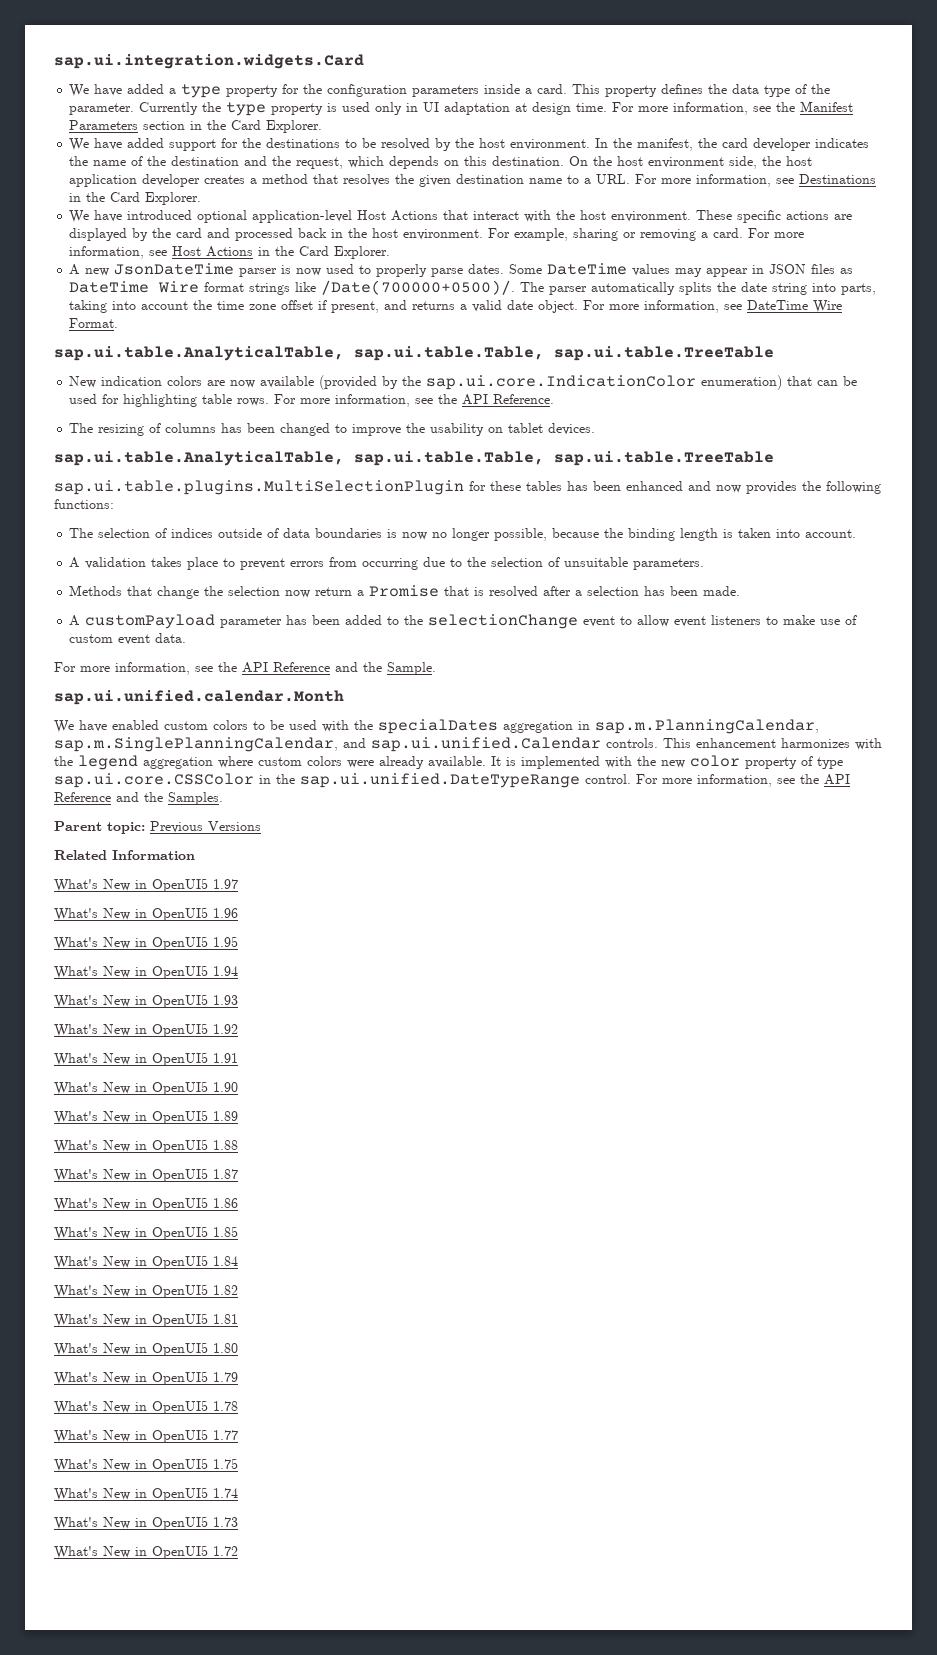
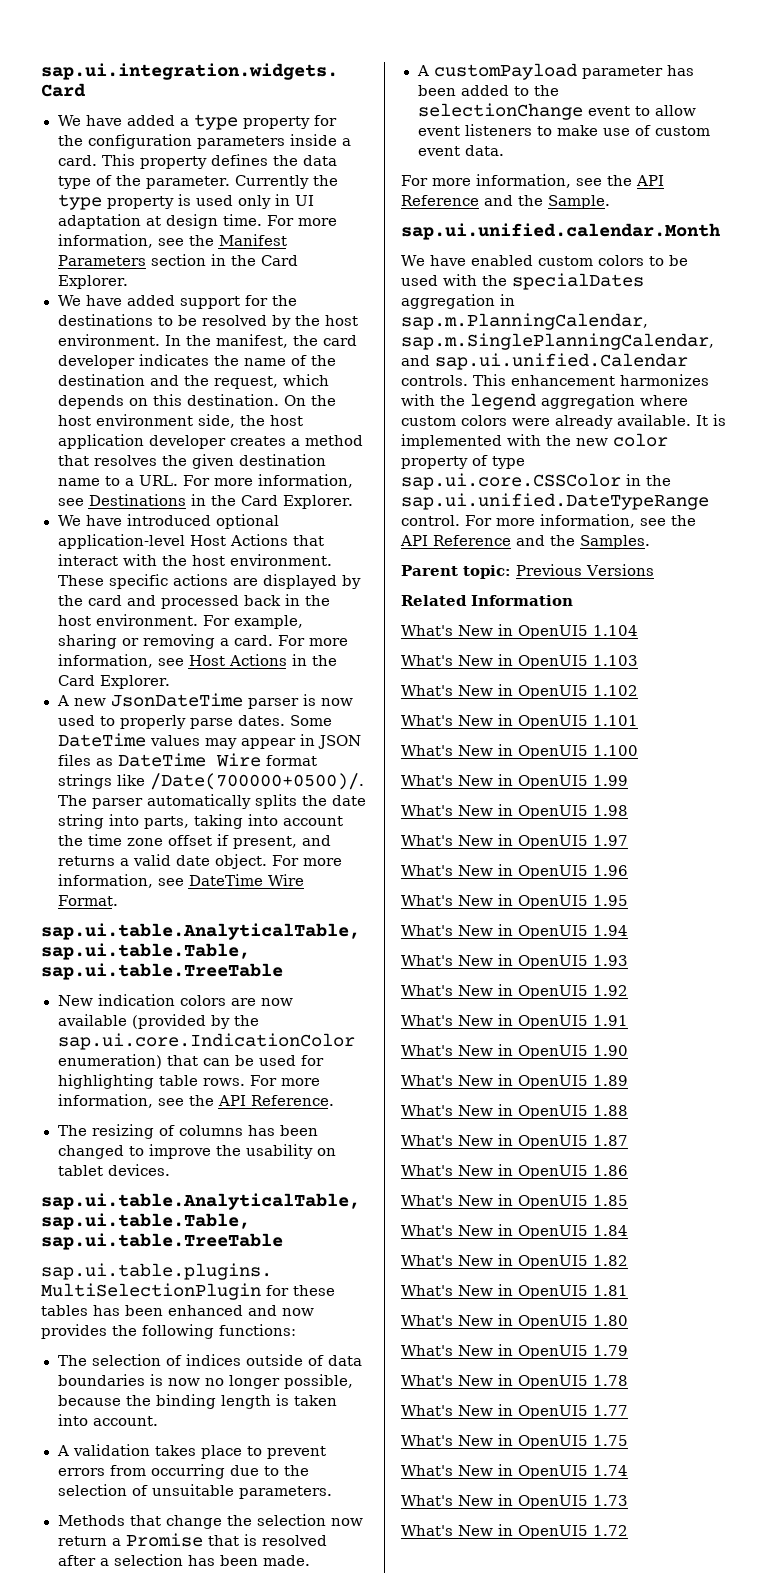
+ What's New in OpenUI5 1.104
+ What's New in OpenUI5 1.103
+ What's New in OpenUI5 1.102
+ What's New in OpenUI5 1.101
+ What's New in OpenUI5 1.100
+ What's New in OpenUI5 1.99
+ What's New in OpenUI5 1.98

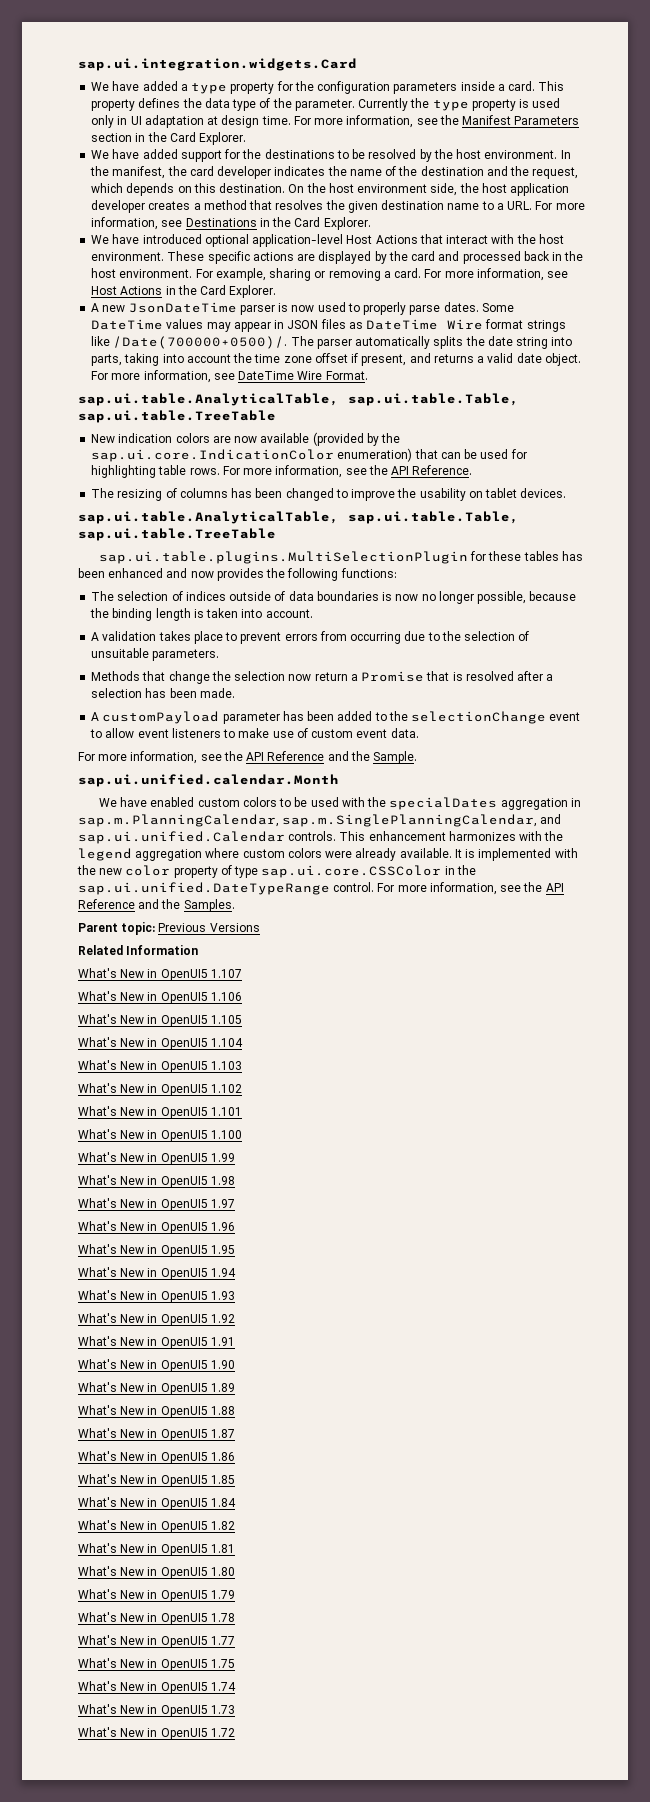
+ What's New in OpenUI5 1.107
+ What's New in OpenUI5 1.106
+ What's New in OpenUI5 1.105

